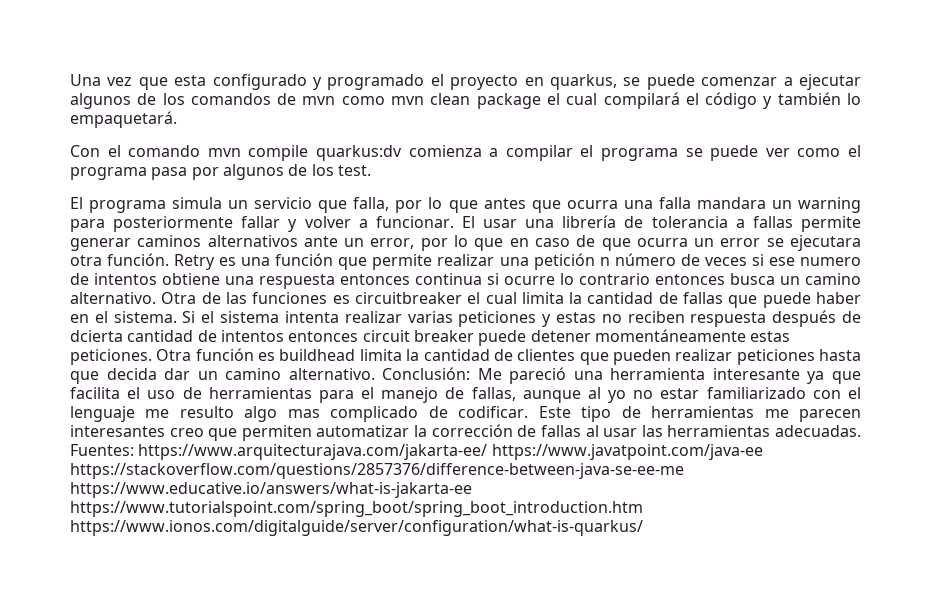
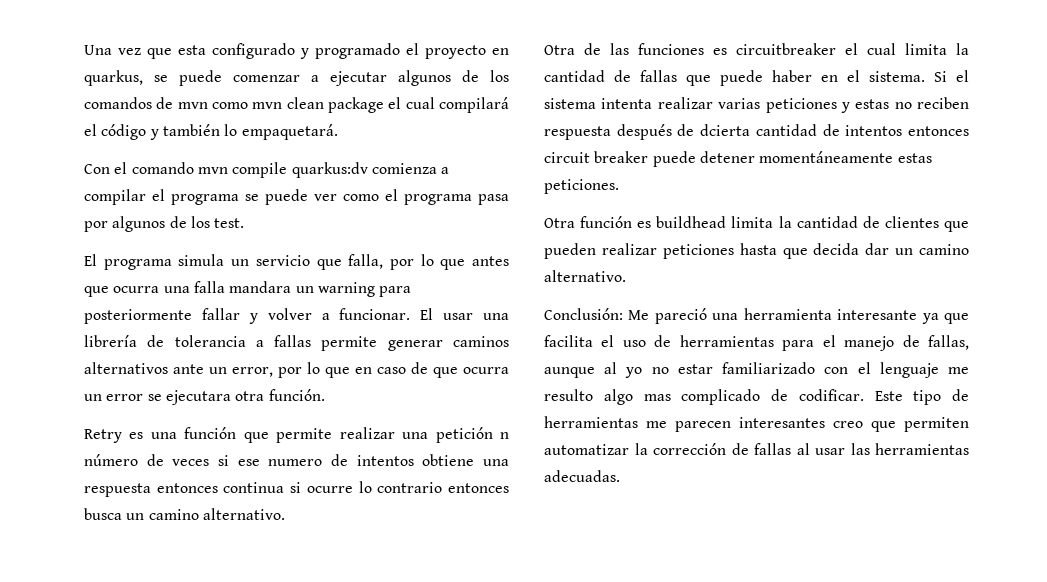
- El usar una librería de tolerancia a fallas permite generar caminos alternativos ante un error, por lo que en caso de que ocurra un error se ejecutara otra función. Retry es una función que permite realizar una petición n número de veces si ese numero de intentos obtiene una respuesta entonces continua si ocurre lo contrario entonces busca un camino alternativo. Otra de las funciones es circuitbreaker el cual limita la cantidad de fallas que puede haber en el sistema.
+ El usar una librería de tolerancia a fallas permite generar caminos alternativos ante un error, por lo que en caso de que ocurra un error se ejecutara otra función.
+ Retry es una función que permite realizar una petición n número de veces si ese numero de intentos obtiene una respuesta entonces continua si ocurre lo contrario entonces busca un camino alternativo.
+ Otra de las funciones es circuitbreaker el cual limita la cantidad de fallas que puede haber en el sistema.
- Si el sistema intenta realizar varias peticiones y estas no reciben respuesta después de dcierta cantidad de intentos entonces circuit breaker puede detener momentáneamente estas peticiones. Otra función es buildhead limita la cantidad de clientes que pueden realizar peticiones hasta que decida dar un camino alternativo. Conclusión:
+ Si el sistema intenta realizar varias peticiones y estas no reciben respuesta después de dcierta cantidad de intentos entonces circuit breaker puede detener momentáneamente estas peticiones.
+ Otra función es buildhead limita la cantidad de clientes que pueden realizar peticiones hasta que decida dar un camino alternativo.
+ Conclusión:
- Fuentes: https://www.arquitecturajava.com/jakarta-ee/ https://www.javatpoint.com/java-ee https://stackoverflow.com/questions/2857376/difference-between-java-se-ee-me https://www.educative.io/answers/what-is-jakarta-ee https://www.tutorialspoint.com/spring_boot/spring_boot_introduction.htm https://www.ionos.com/digitalguide/server/configuration/what-is-quarkus/

